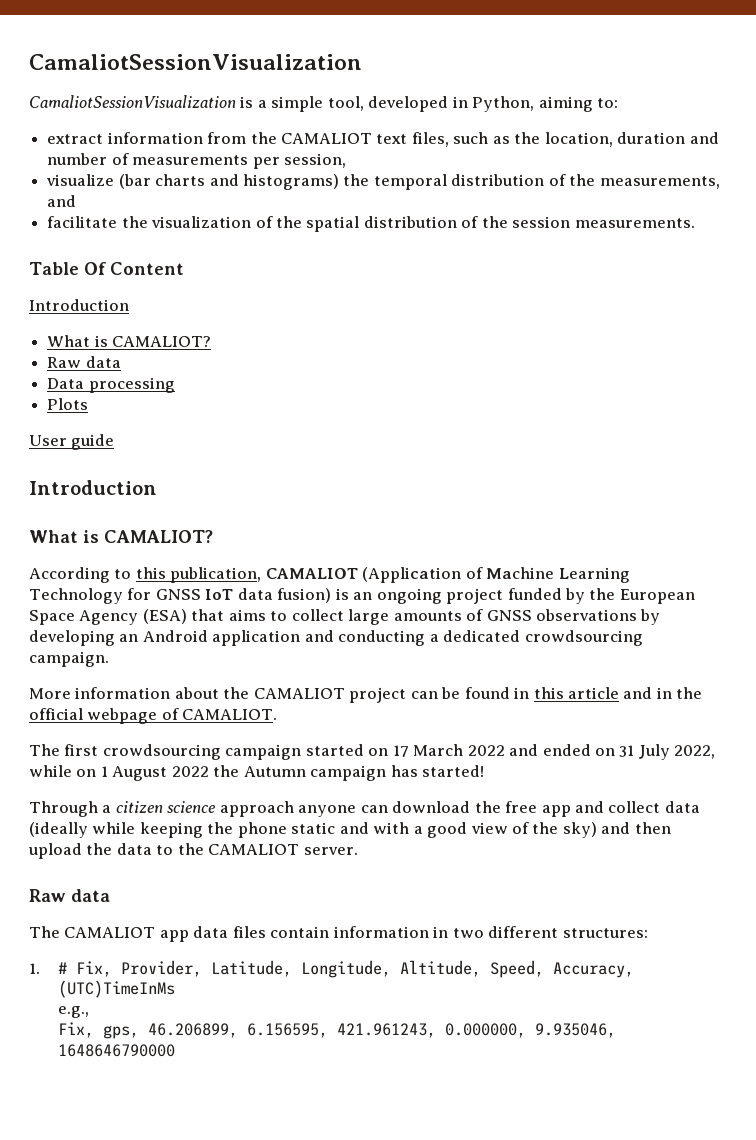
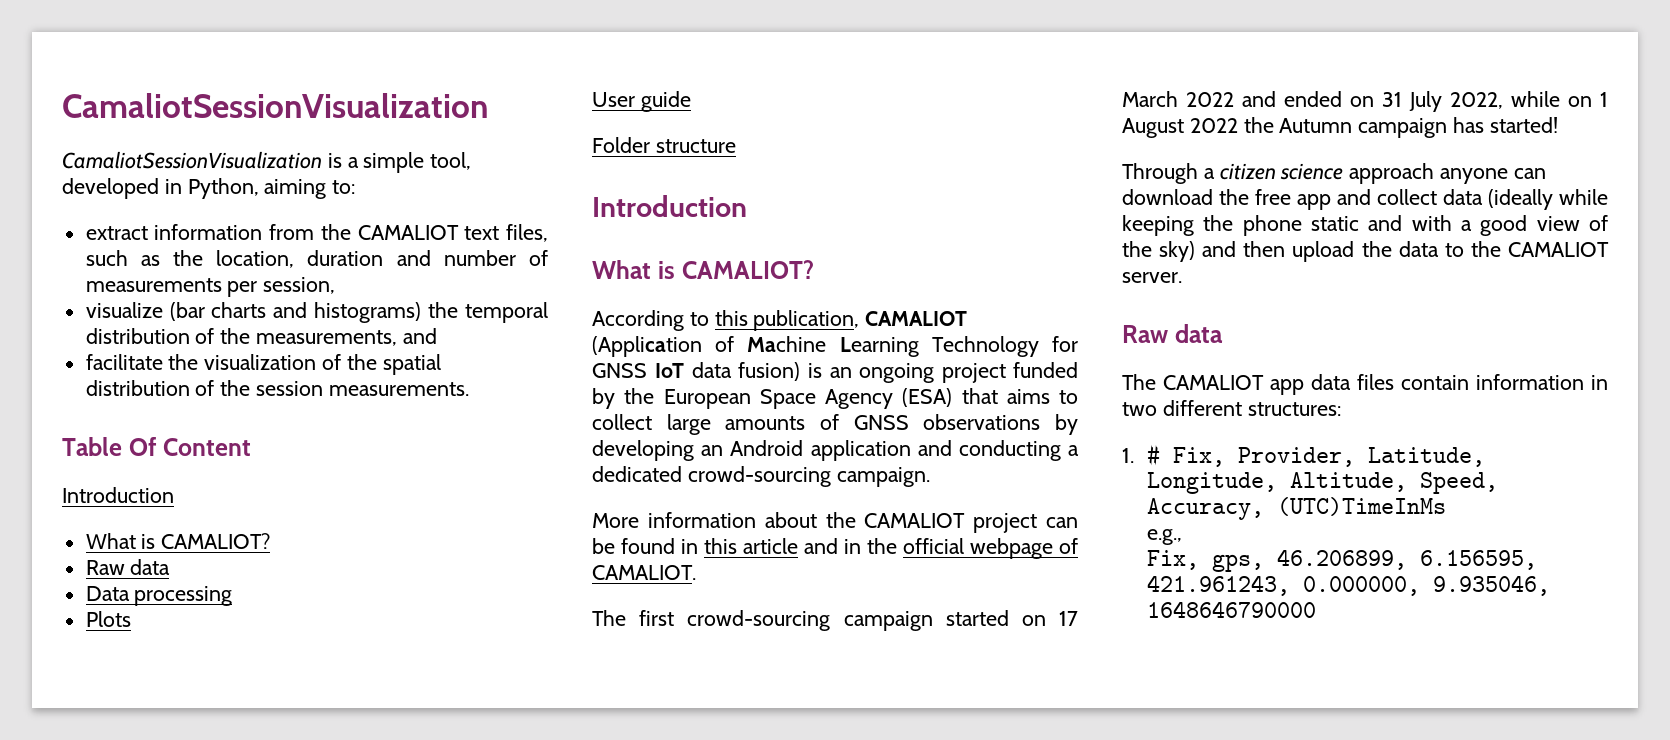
+ Folder structure
- According to this publication, CAMALIOT (Application of Machine Learning Technology for GNSS IoT data fusion) is an ongoing project funded by the European Space Agency (ESA) that aims to collect large amounts of GNSS observations by developing an Android application and conducting a dedicated crowdsourcing campaign.
+ According to this publication, CAMALIOT (Application of Machine Learning Technology for GNSS IoT data fusion) is an ongoing project funded by the European Space Agency (ESA) that aims to collect large amounts of GNSS observations by developing an Android application and conducting a dedicated crowd-sourcing campaign.
- The first crowdsourcing campaign started on 17 March 2022 and ended on 31 July 2022, while on 1 August 2022 the Autumn campaign has started!
+ The first crowd-sourcing campaign started on 17 March 2022 and ended on 31 July 2022, while on 1 August 2022 the Autumn campaign has started!

